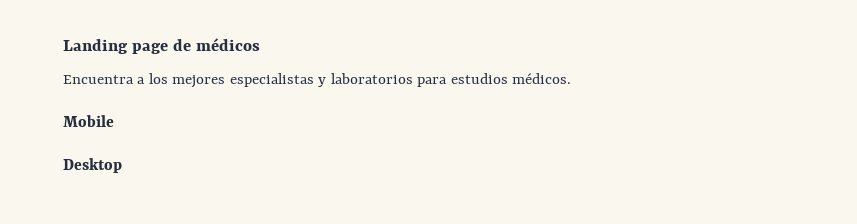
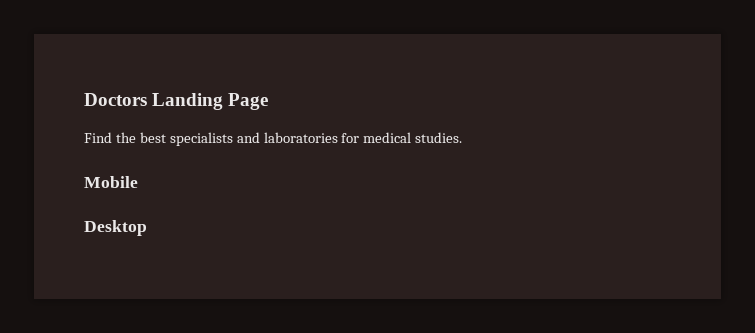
- Landing page de médicos
- Encuentra a los mejores especialistas y laboratorios para estudios médicos.
+ Doctors Landing Page
+ Find the best specialists and laboratories for medical studies.

